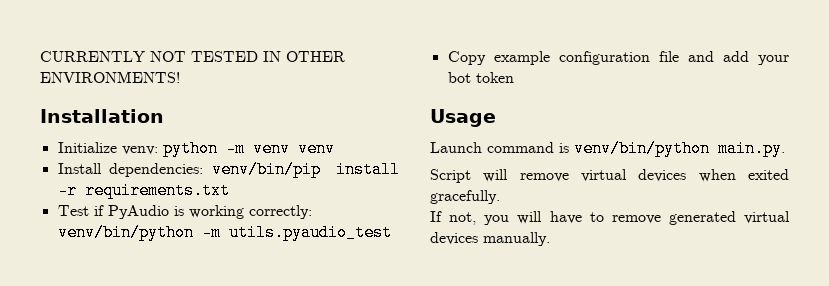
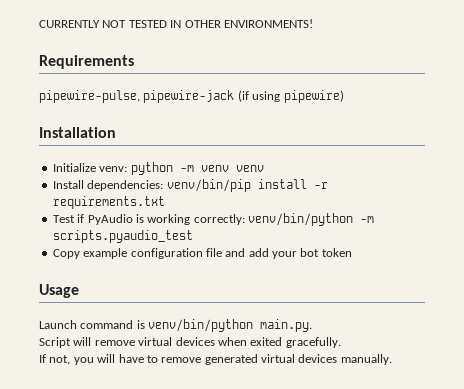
+ Requirements
+ pipewire-pulse, pipewire-jack (if using pipewire)
- Test if PyAudio is working correctly: venv/bin/python -m utils.pyaudio_test
+ Test if PyAudio is working correctly: venv/bin/python -m scripts.pyaudio_test

